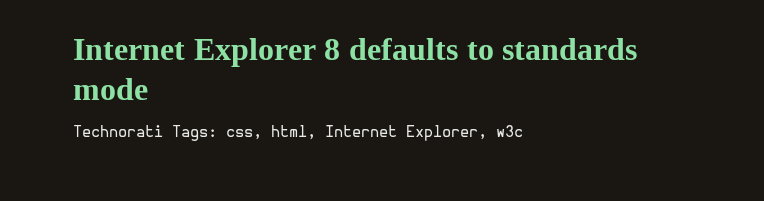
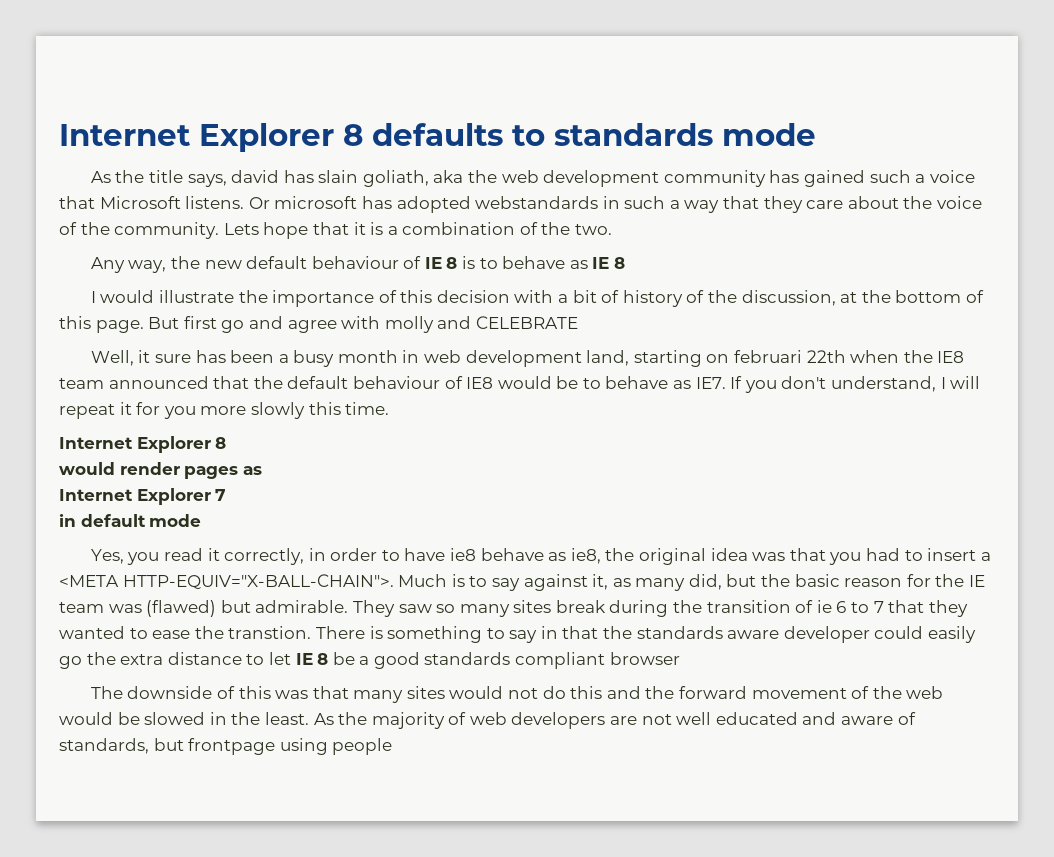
- Technorati Tags: css, html, Internet Explorer, w3c
+ As the title says, david has slain goliath, aka the web development community has gained such a voice that Microsoft listens. Or microsoft has adopted webstandards in such a way that they care about the voice of the community. Lets hope that it is a combination of the two.
+ Any way, the new default behaviour of IE 8 is to behave as IE 8
+ I would illustrate the importance of this decision with a bit of history of the discussion, at the bottom of this page. But first go and agree with molly and CELEBRATE
+ Well, it sure has been a busy month in web development land, starting on februari 22th when the IE8 team announced that the default behaviour of IE8 would be to behave as IE7. If you don't understand, I will repeat it for you more slowly this time.
+ Internet Explorer 8
+ would render pages as
+ Internet Explorer 7
+ in default mode
+ Yes, you read it correctly, in order to have ie8 behave as ie8, the original idea was that you had to insert a <META HTTP-EQUIV="X-BALL-CHAIN">. Much is to say against it, as many did, but the basic reason for the IE team was (flawed) but admirable. They saw so many sites break during the transition of ie 6 to 7 that they wanted to ease the transtion. There is something to say in that the standards aware developer could easily go the extra distance to let IE 8 be a good standards compliant browser
+ The downside of this was that many sites would not do this and the forward movement of the web would be slowed in the least. As the majority of web developers are not well educated and aware of standards, but frontpage using people

